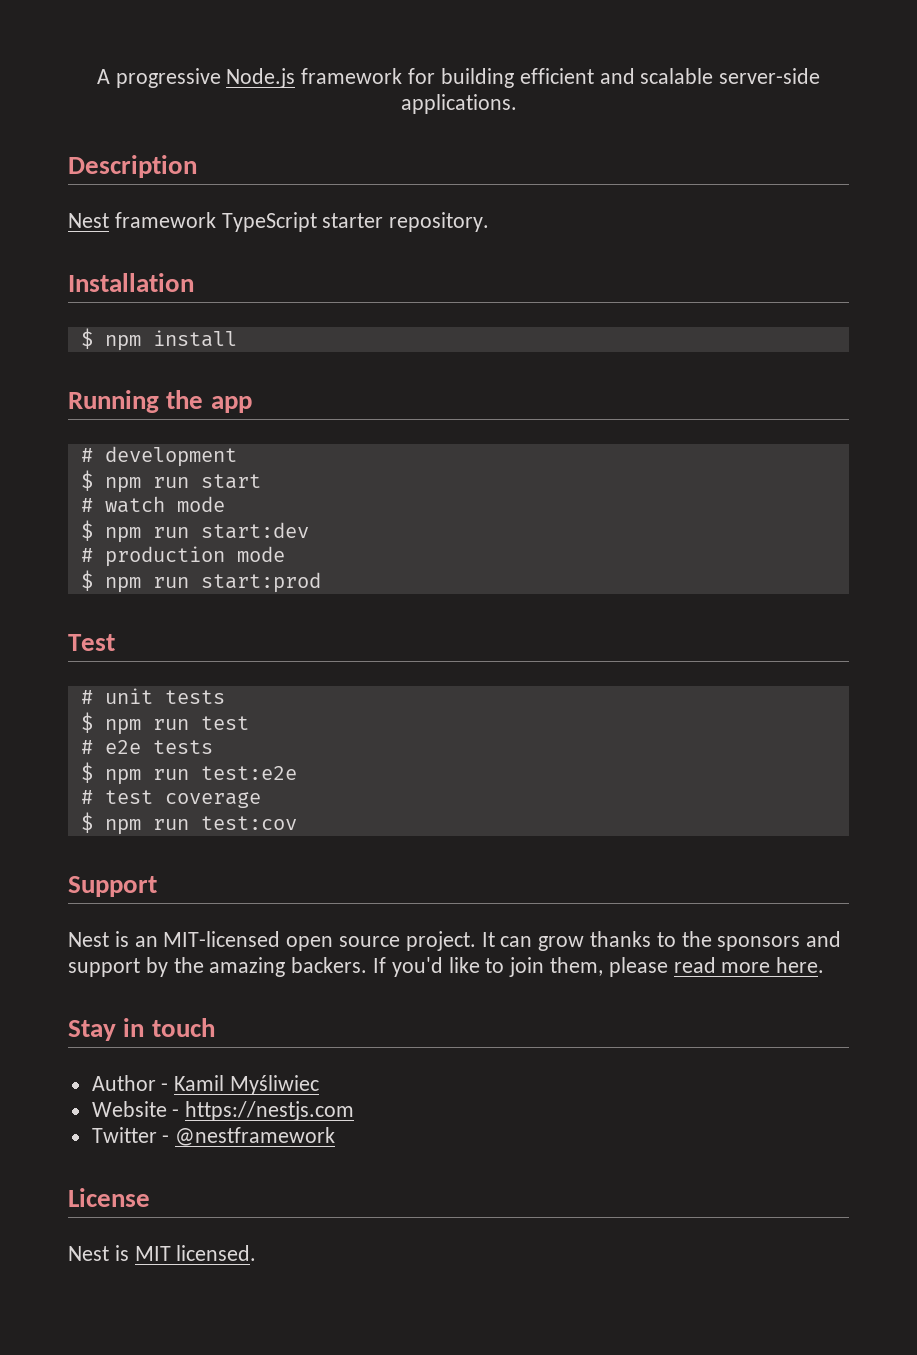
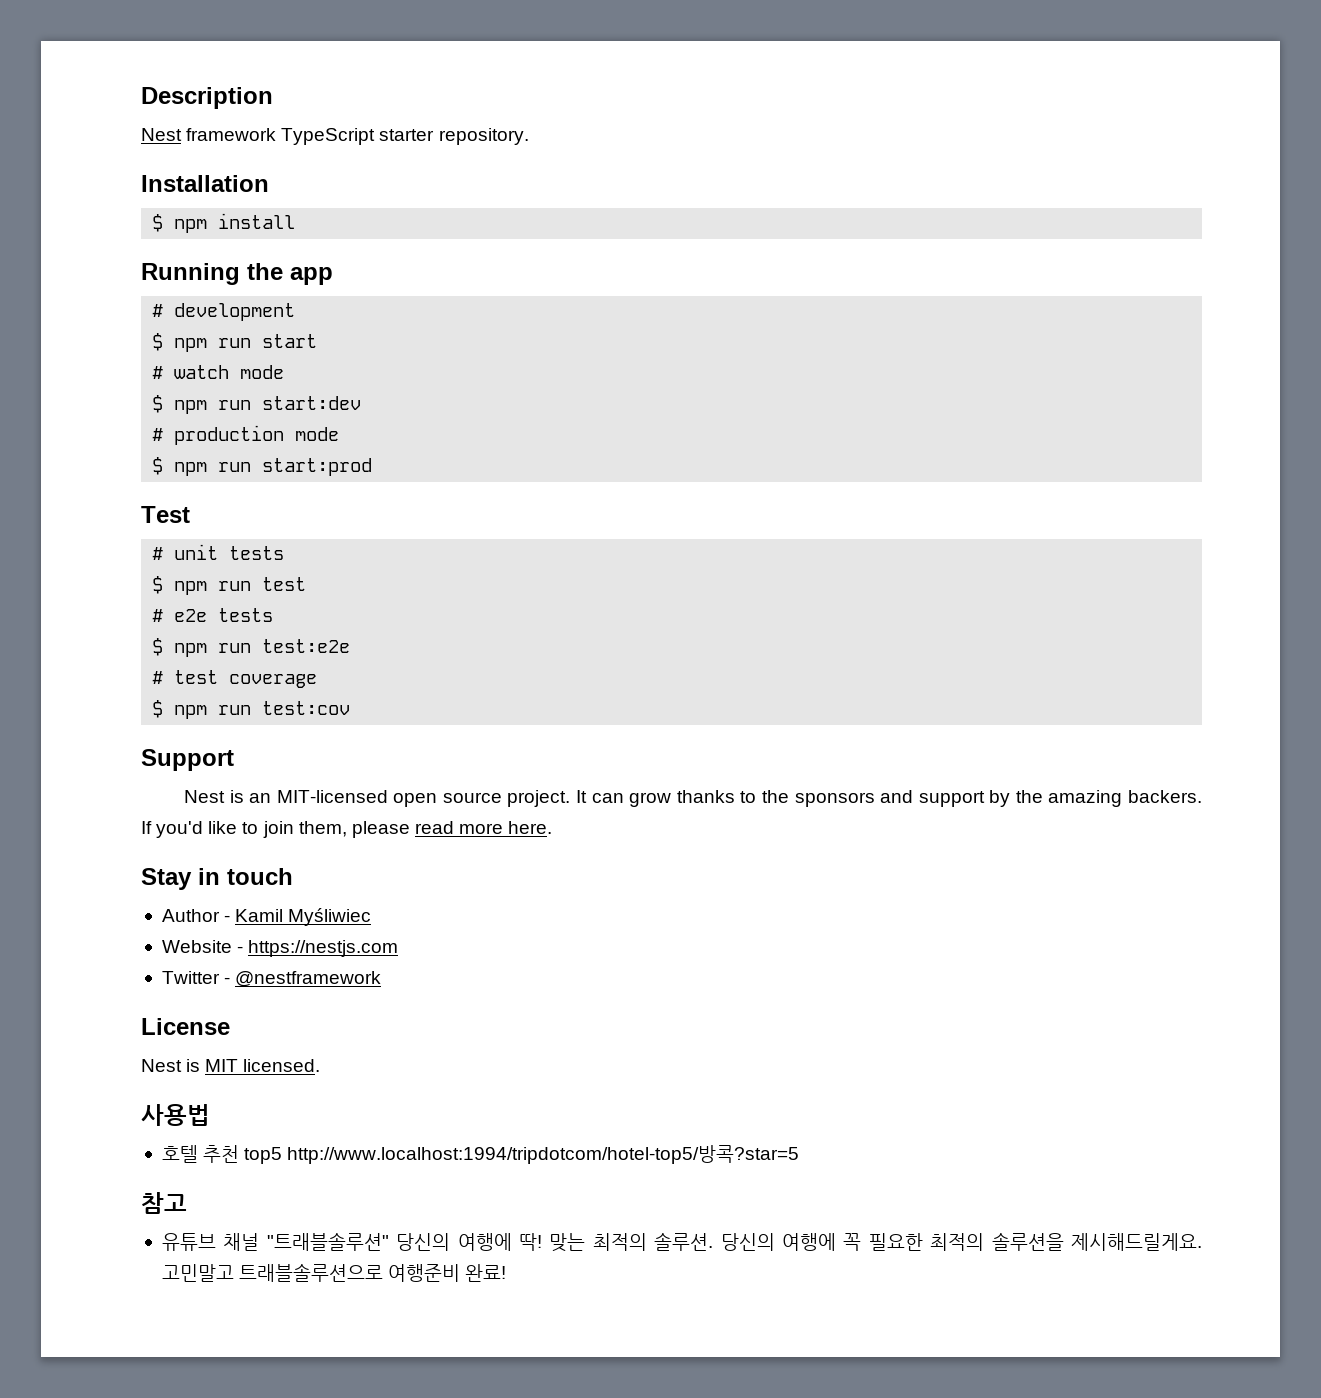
- A progressive Node.js framework for building efficient and scalable server-side applications.
+ 사용법
+ 호텔 추천 top5 http://www.localhost:1994/tripdotcom/hotel-top5/방콕?star=5
+ 참고
+ 유튜브 채널 "트래블솔루션" 당신의 여행에 딱! 맞는 최적의 솔루션. 당신의 여행에 꼭 필요한 최적의 솔루션을 제시해드릴게요. 고민말고 트래블솔루션으로 여행준비 완료!

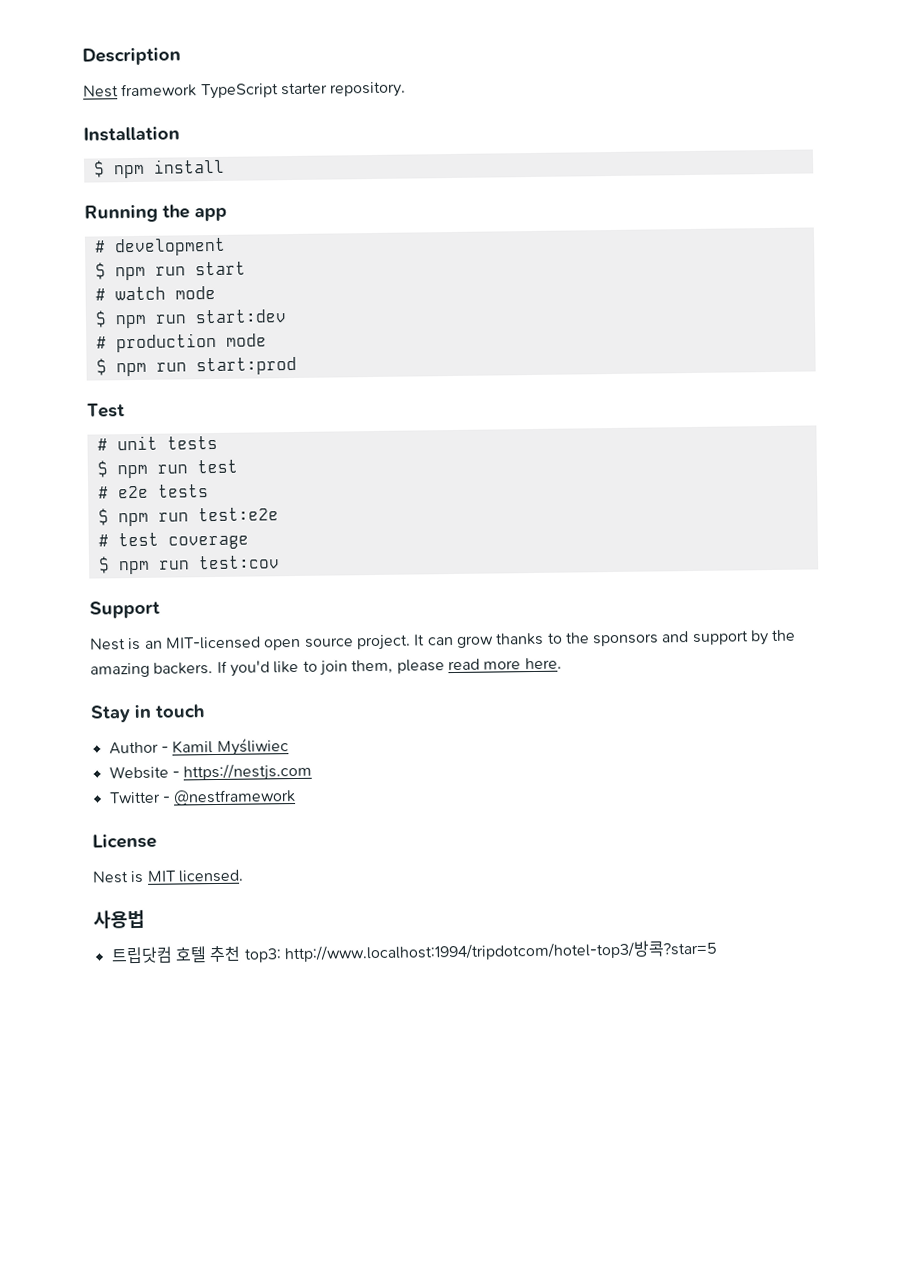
- 호텔 추천 top5 http://www.localhost:1994/tripdotcom/hotel-top5/방콕?star=5
- 참고
- 유튜브 채널 "트래블솔루션" 당신의 여행에 딱! 맞는 최적의 솔루션. 당신의 여행에 꼭 필요한 최적의 솔루션을 제시해드릴게요. 고민말고 트래블솔루션으로 여행준비 완료!
+ 트립닷컴 호텔 추천 top3: http://www.localhost:1994/tripdotcom/hotel-top3/방콕?star=5

